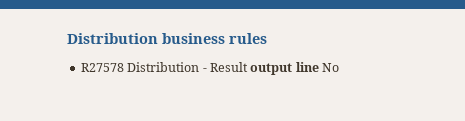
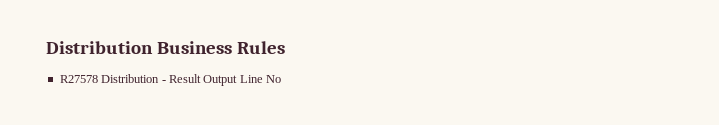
- Distribution business rules
+ Distribution Business Rules
- R27578 Distribution - Result output line No
+ R27578 Distribution - Result Output Line No

